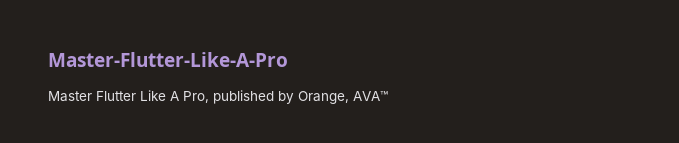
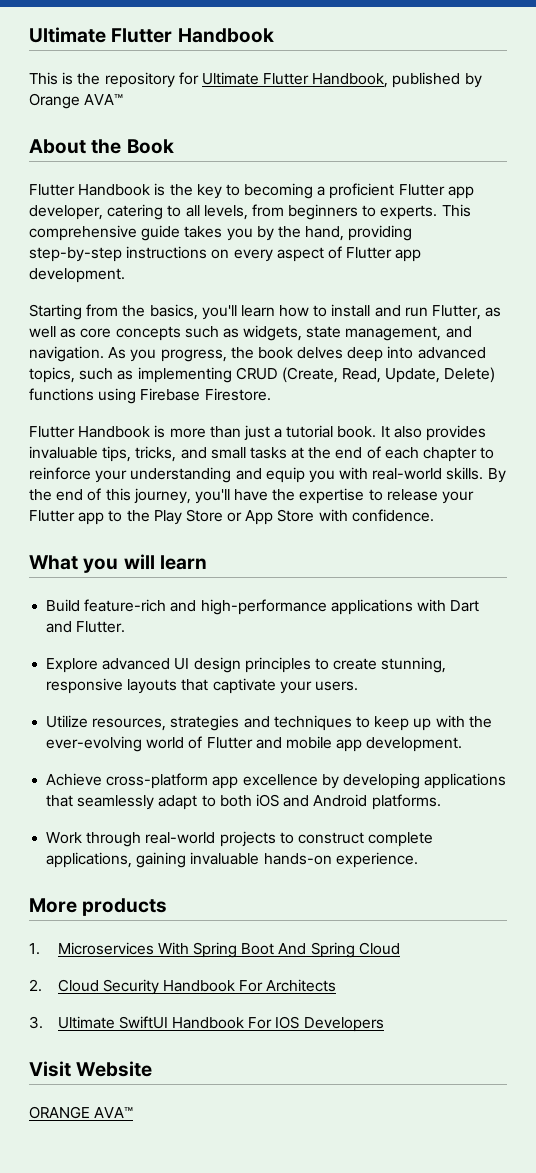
- Master-Flutter-Like-A-Pro
- Master Flutter Like A Pro, published by Orange, AVA™
+ Ultimate Flutter Handbook
+ This is the repository for Ultimate Flutter Handbook, published by Orange AVA™
+ About the Book
+ Flutter Handbook is the key to becoming a proficient Flutter app developer, catering to all levels, from beginners to experts. This comprehensive guide takes you by the hand, providing step-by-step instructions on every aspect of Flutter app development.
+ Starting from the basics, you'll learn how to install and run Flutter, as well as core concepts such as widgets, state management, and navigation. As you progress, the book delves deep into advanced topics, such as implementing CRUD (Create, Read, Update, Delete) functions using Firebase Firestore.
+ Flutter Handbook is more than just a tutorial book. It also provides invaluable tips, tricks, and small tasks at the end of each chapter to reinforce your understanding and equip you with real-world skills. By the end of this journey, you'll have the expertise to release your Flutter app to the Play Store or App Store with confidence.
+ What you will learn
+ Build feature-rich and high-performance applications with Dart and Flutter.
+ Explore advanced UI design principles to create stunning, responsive layouts that captivate your users.
+ Utilize resources, strategies and techniques to keep up with the ever-evolving world of Flutter and mobile app development.
+ Achieve cross-platform app excellence by developing applications that seamlessly adapt to both iOS and Android platforms.
+ Work through real-world projects to construct complete applications, gaining invaluable hands-on experience.
+ More products
+ 1. Microservices With Spring Boot And Spring Cloud
+ 2. Cloud Security Handbook For Architects
+ 3. Ultimate SwiftUI Handbook For IOS Developers
+ Visit Website
+ ORANGE AVA™

